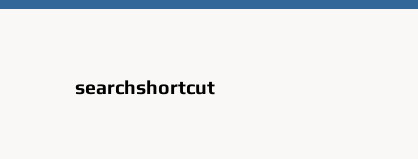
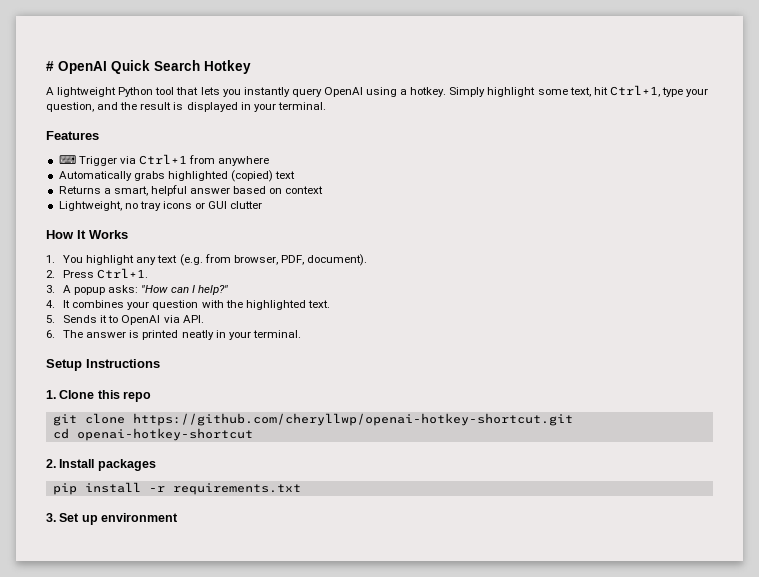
- searchshortcut
+ # OpenAI Quick Search Hotkey
+ A lightweight Python tool that lets you instantly query OpenAI using a hotkey. Simply highlight some text, hit Ctrl+1, type your question, and the result is displayed in your terminal.
+ Features
+ ⌨ Trigger via Ctrl+1 from anywhere
+ Automatically grabs highlighted (copied) text
+ Returns a smart, helpful answer based on context
+ Lightweight, no tray icons or GUI clutter
+ How It Works
+ 1. You highlight any text (e.g. from browser, PDF, document).
+ 2. Press Ctrl+1.
+ 3. A popup asks: "How can I help?"
+ 4. It combines your question with the highlighted text.
+ 5. Sends it to OpenAI via API.
+ 6. The answer is printed neatly in your terminal.
+ Setup Instructions
+ 1. Clone this repo
+ git clone https://github.com/cheryllwp/openai-hotkey-shortcut.git
+ cd openai-hotkey-shortcut
+ 2. Install packages
+ pip install -r requirements.txt
+ 3. Set up environment

